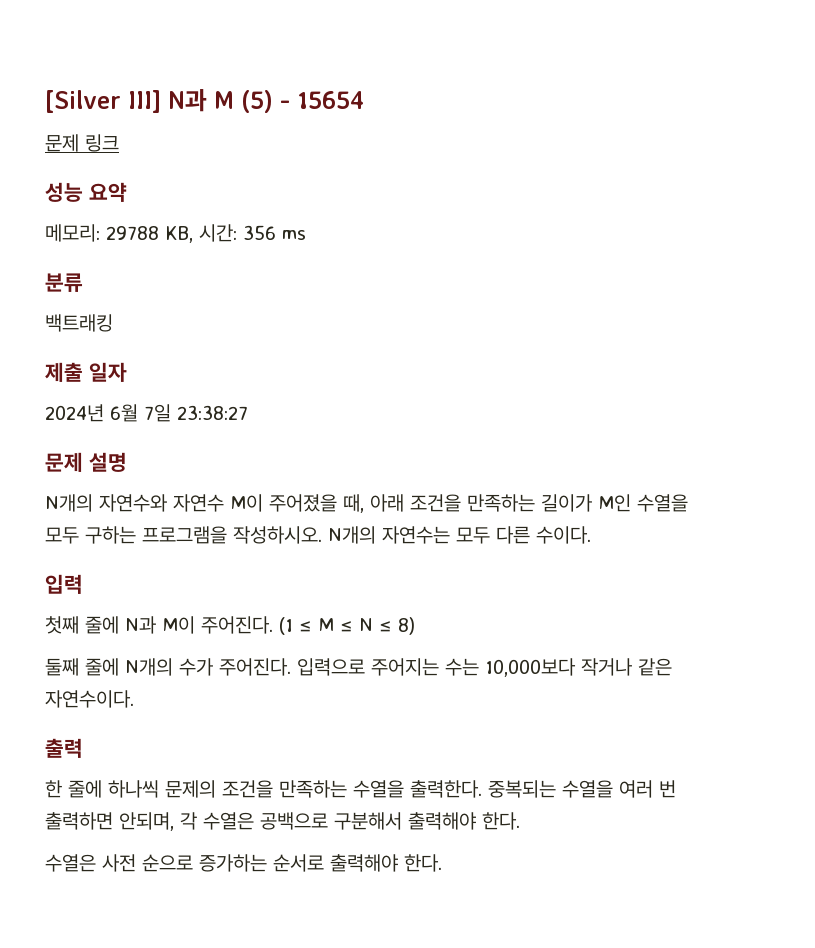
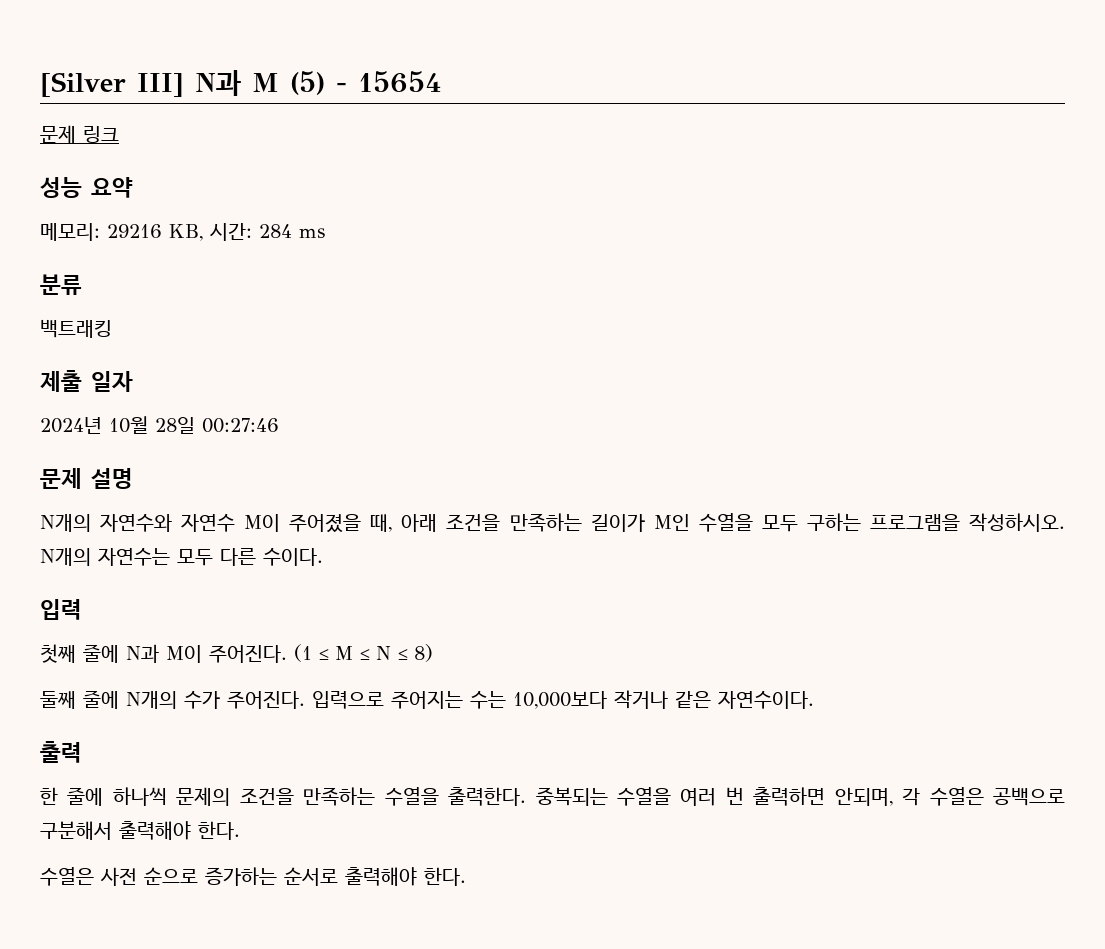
- 메모리: 29788 KB, 시간: 356 ms
+ 메모리: 29216 KB, 시간: 284 ms
- 2024년 6월 7일 23:38:27
+ 2024년 10월 28일 00:27:46

